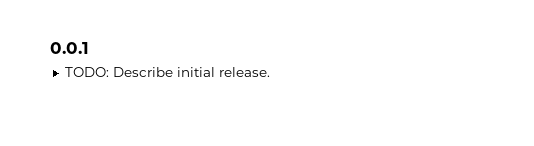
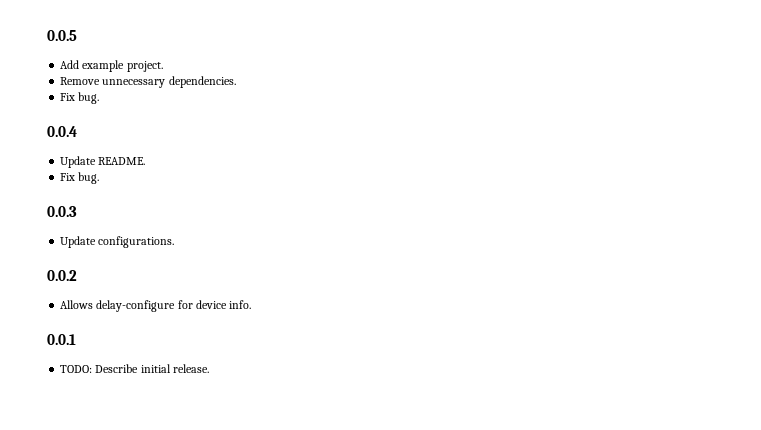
+ 0.0.5
+ Add example project.
+ Remove unnecessary dependencies.
+ Fix bug.
+ 0.0.4
+ Update README.
+ Fix bug.
+ 0.0.3
+ Update configurations.
+ 0.0.2
+ Allows delay-configure for device info.

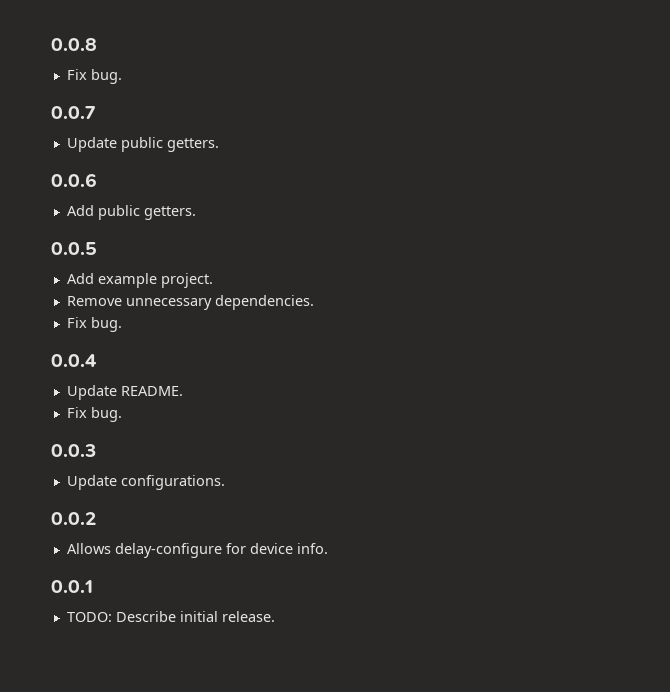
+ 0.0.8
+ Fix bug.
+ 0.0.7
+ Update public getters.
+ 0.0.6
+ Add public getters.

